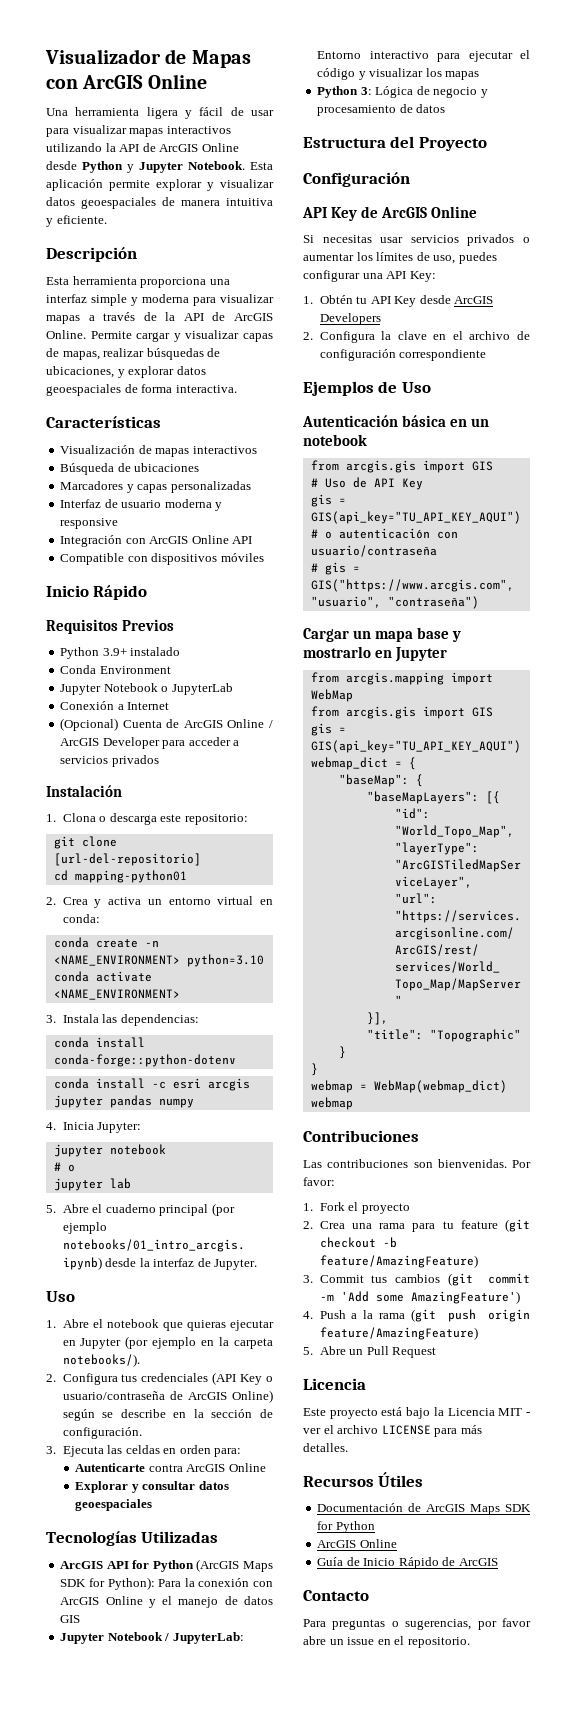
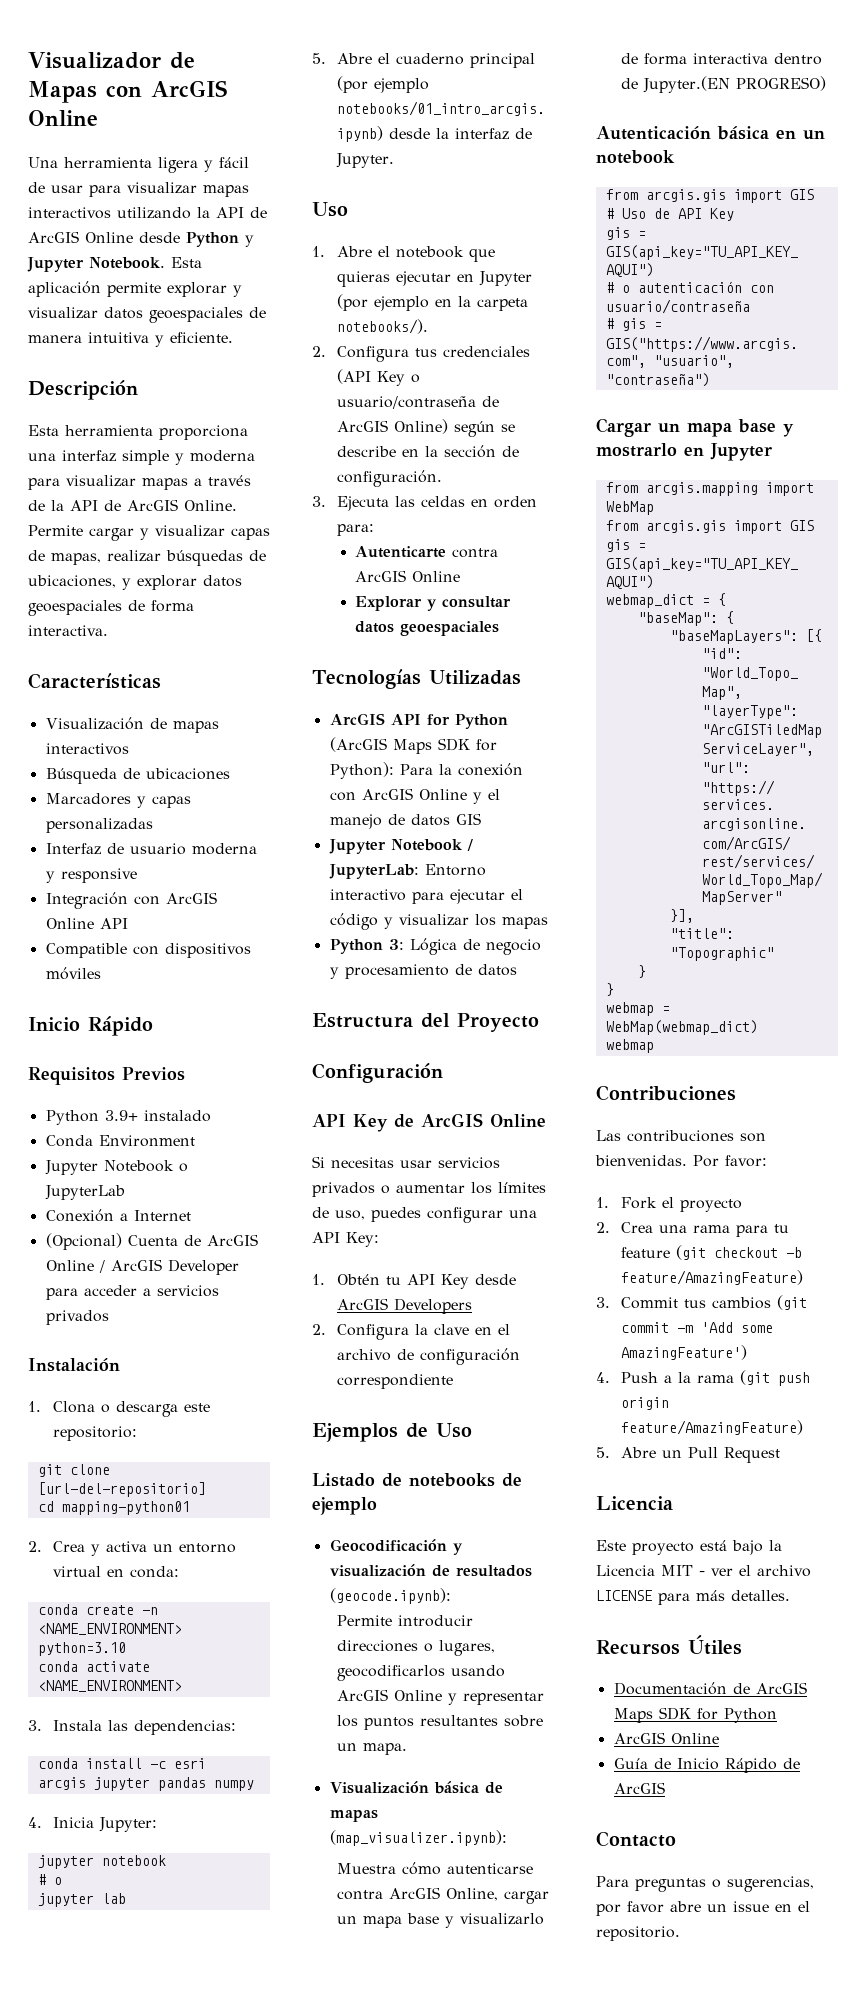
- conda install conda-forge::python-dotenv
+ Listado de notebooks de ejemplo
+ Geocodificación y visualización de resultados (geocode.ipynb):
+ Permite introducir direcciones o lugares, geocodificarlos usando ArcGIS Online y representar los puntos resultantes sobre un mapa.
+ Visualización básica de mapas (map_visualizer.ipynb):
+ Muestra cómo autenticarse contra ArcGIS Online, cargar un mapa base y visualizarlo de forma interactiva dentro de Jupyter.(EN PROGRESO)

